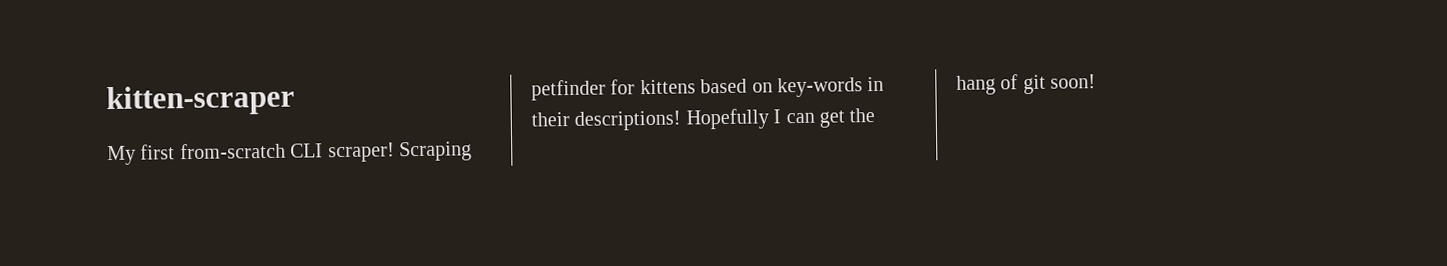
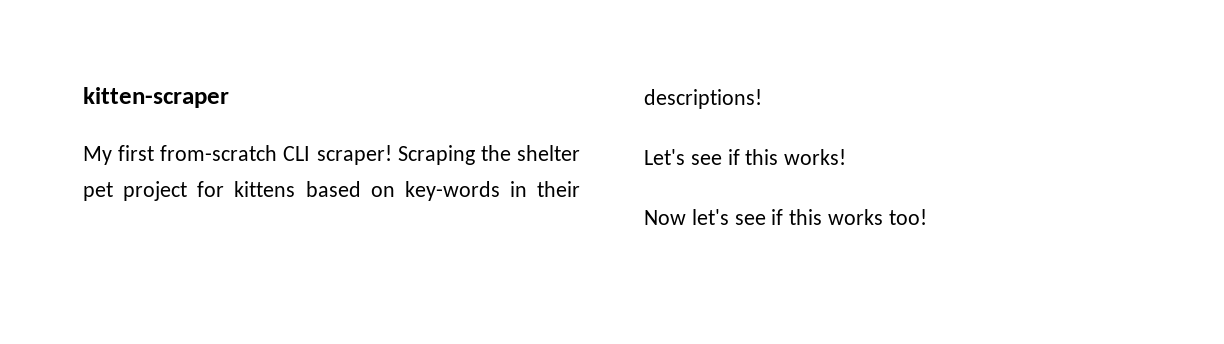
- Scraping petfinder for kittens based on key-words in their descriptions! Hopefully I can get the hang of git soon!
+ Scraping the shelter pet project for kittens based on key-words in their descriptions!
+ Let's see if this works!
+ Now let's see if this works too!

